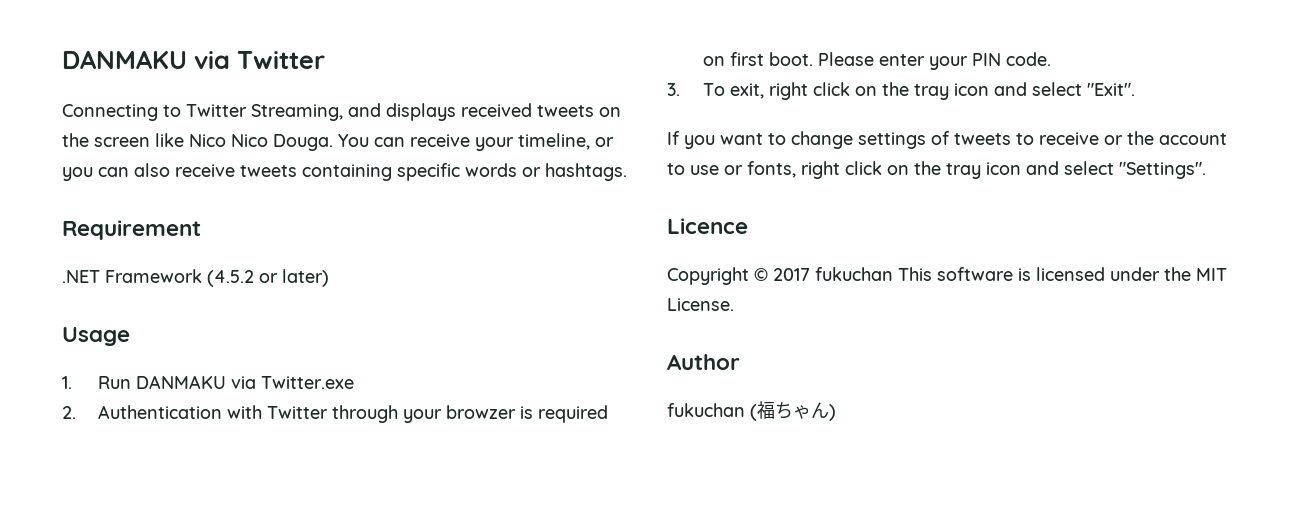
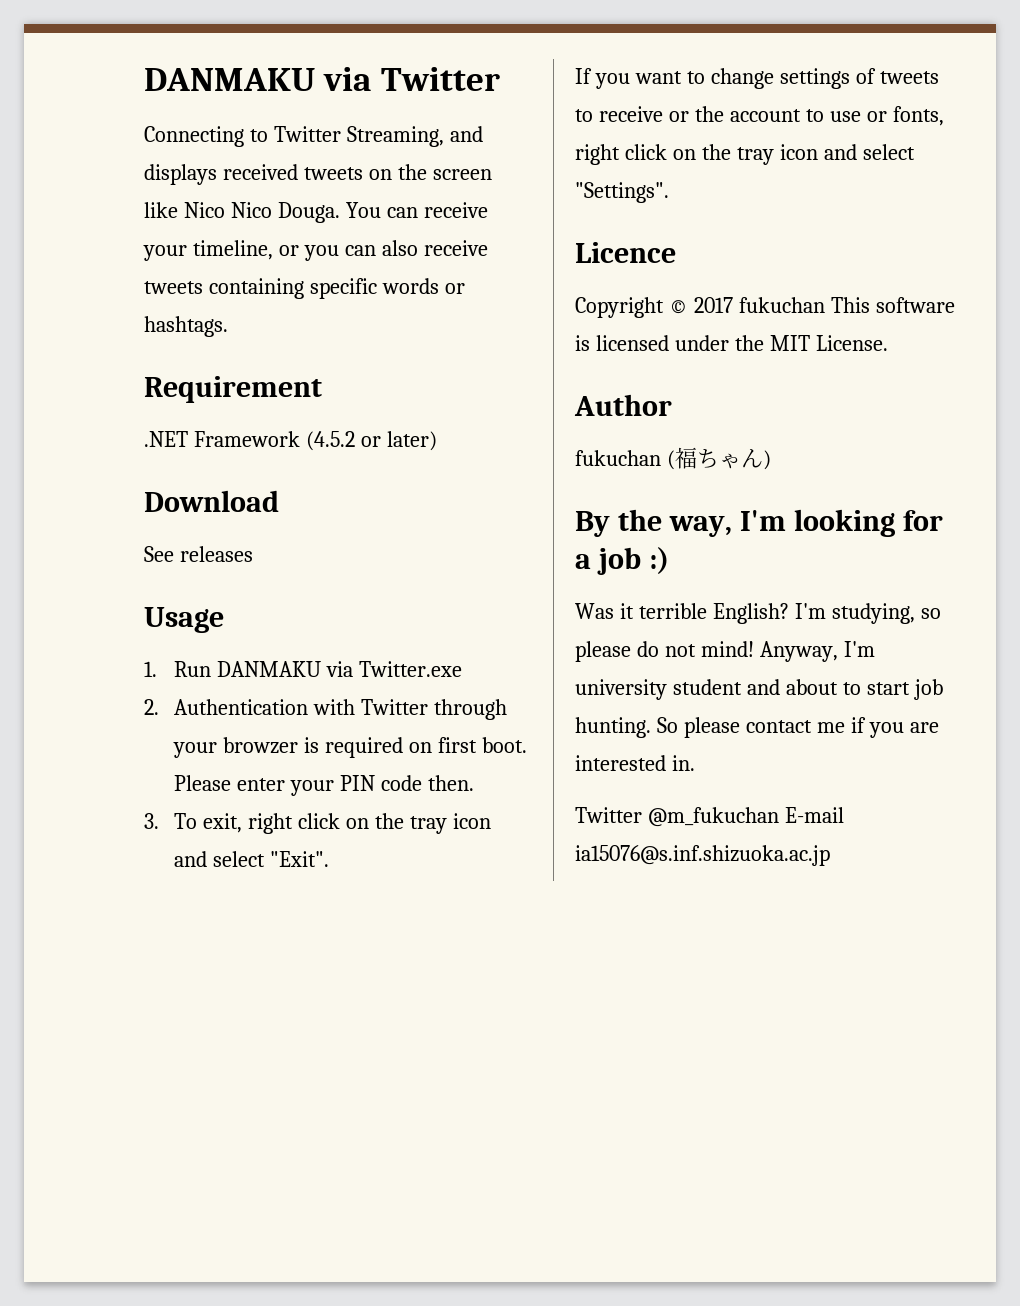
+ Download
+ See releases
- Please enter your PIN code.
+ Please enter your PIN code then.
+ By the way, I'm looking for a job :)
+ Was it terrible English? I'm studying, so please do not mind! Anyway, I'm university student and about to start job hunting. So please contact me if you are interested in.
+ Twitter @m_fukuchan E-mail ia15076@s.inf.shizuoka.ac.jp

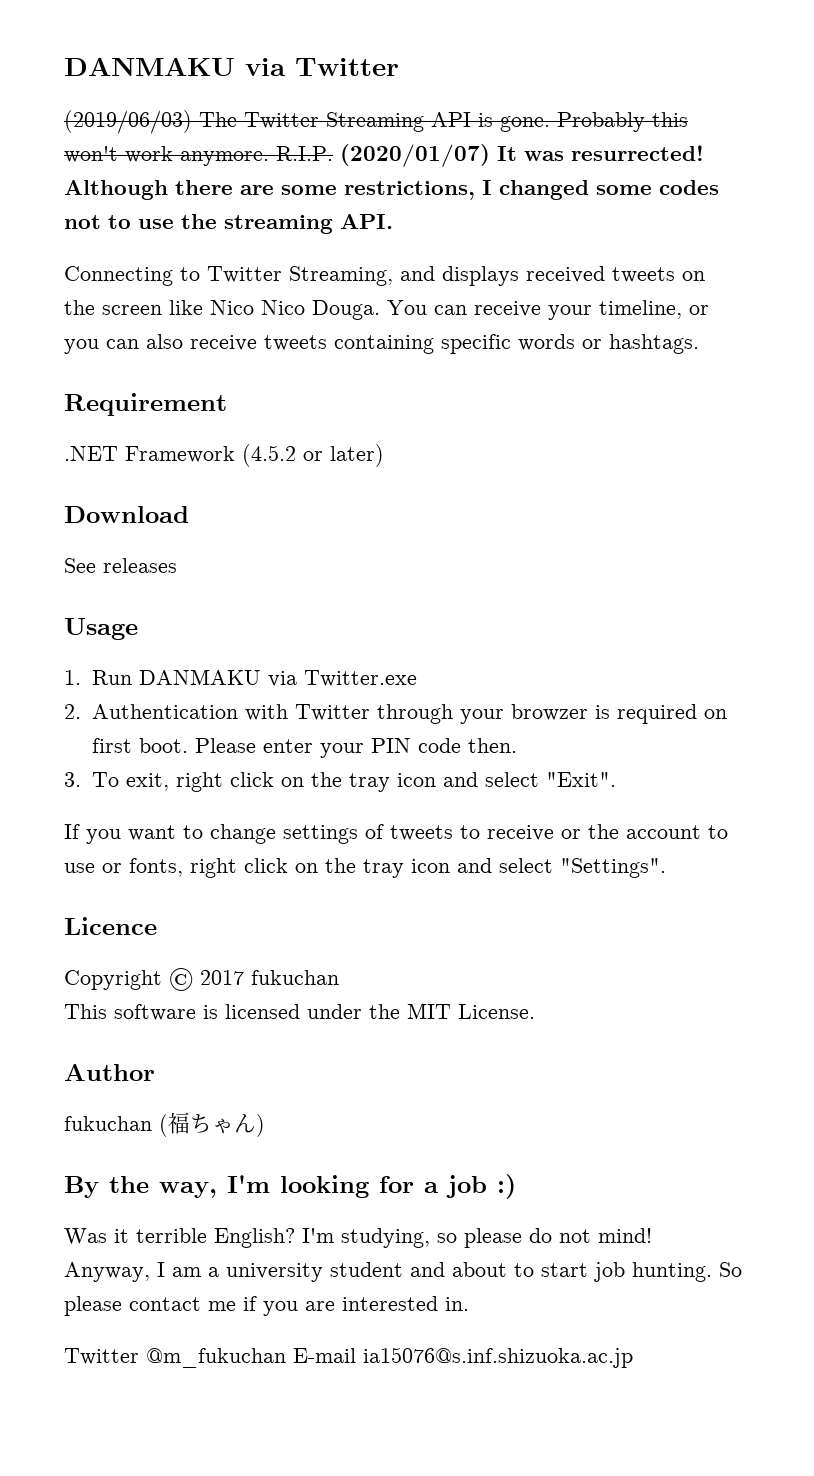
+ (2019/06/03) The Twitter Streaming API is gone. Probably this won't work anymore. R.I.P. (2020/01/07) It was resurrected! Although there are some restrictions, I changed some codes not to use the streaming API.
- Copyright © 2017 fukuchan This software is licensed under the MIT License.
+ Copyright © 2017 fukuchan
+ This software is licensed under the MIT License.
- Anyway, I'm university student and about to start job hunting.
+ Anyway, I am a university student and about to start job hunting.

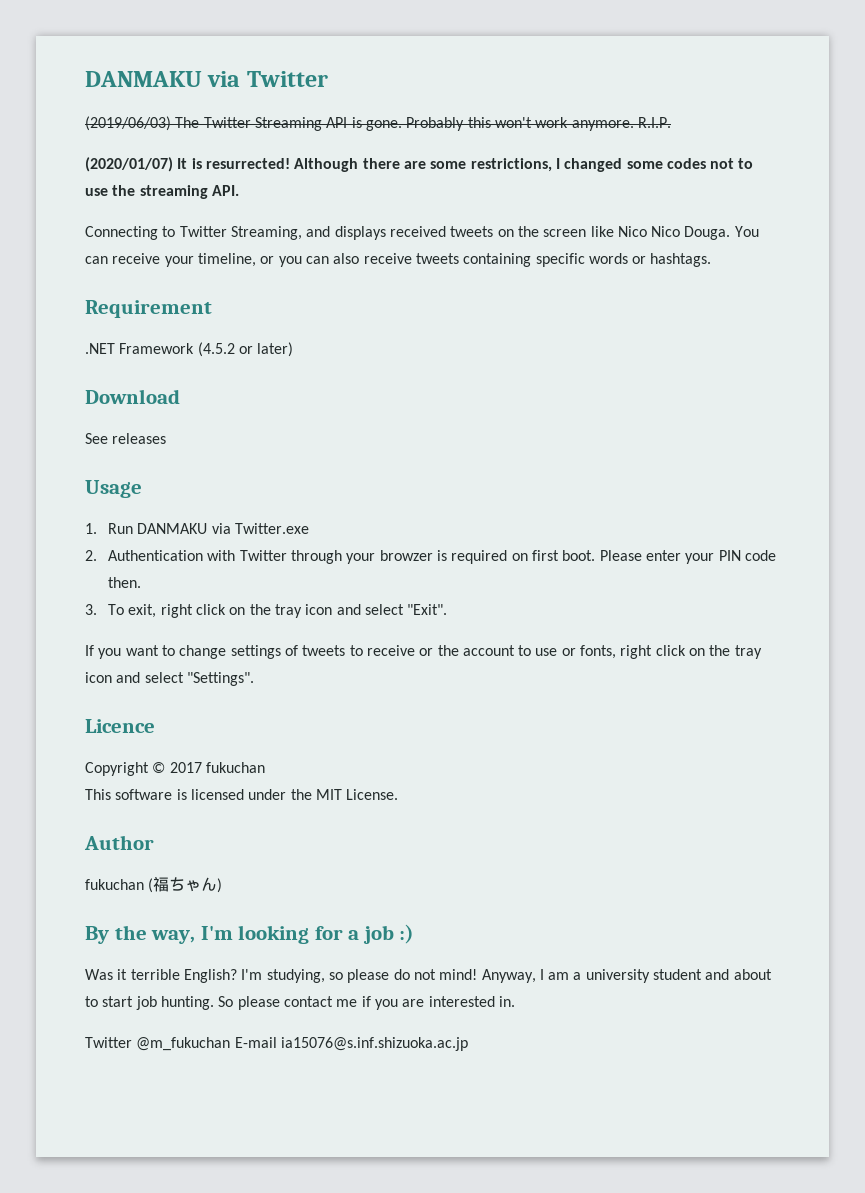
- R.I.P. (2020/01/07) It was resurrected!
+ R.I.P.
+ (2020/01/07) It is resurrected!

